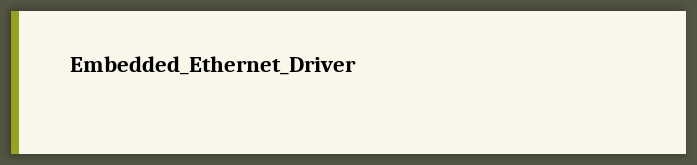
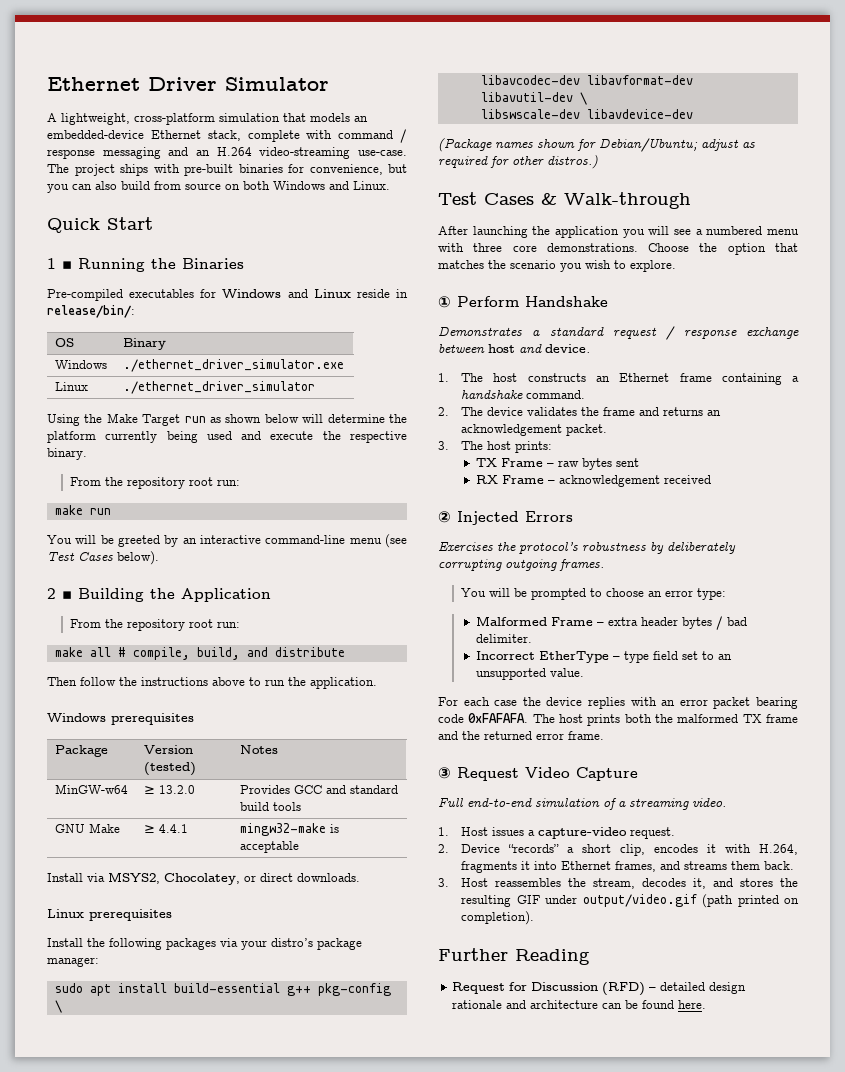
- Embedded_Ethernet_Driver
+ Ethernet Driver Simulator
+ A lightweight, cross‑platform simulation that models an embedded‑device Ethernet stack, complete with command / response messaging and an H.264 video‑streaming use‑case. The project ships with pre‑built binaries for convenience, but you can also build from source on both Windows and Linux.
+ Quick Start
+ 1 ▪ Running the Binaries
+ Pre‑compiled executables for Windows and Linux reside in release/bin/:
+ OS | Binary
+ Windows | ./ethernet_driver_simulator.exe
+ Linux | ./ethernet_driver_simulator
+ Using the Make Target run as shown below will determine the platform currently being used and execute the respective binary.
+ From the repository root run:
+ make run
+ You will be greeted by an interactive command‑line menu (see Test Cases below).
+ 2 ▪ Building the Application
+ From the repository root run:
+ make all # compile, build, and distribute
+ Then follow the instructions above to run the application.
+ Windows prerequisites
+ Package | Version (tested) | Notes
+ MinGW‑w64 | ≥ 13.2.0 | Provides GCC and standard build tools
+ GNU Make | ≥ 4.4.1 | mingw32-make is acceptable
+ Install via MSYS2, Chocolatey, or direct downloads.
+ Linux prerequisites
+ Install the following packages via your distro’s package manager:
+ sudo apt install build-essential g++ pkg-config \
+ libavcodec-dev libavformat-dev libavutil-dev \
+ libswscale-dev libavdevice-dev
+ (Package names shown for Debian/Ubuntu; adjust as required for other distros.)
+ Test Cases & Walk‑through
+ After launching the application you will see a numbered menu with three core demonstrations. Choose the option that matches the scenario you wish to explore.
+ ① Perform Handshake
+ Demonstrates a standard request / response exchange between host and device.
+ 1. The host constructs an Ethernet frame containing a handshake command.
+ 2. The device validates the frame and returns an acknowledgement packet.
+ 3. The host prints:
+ TX Frame – raw bytes sent
+ RX Frame – acknowledgement received
+ ② Injected Errors
+ Exercises the protocol’s robustness by deliberately corrupting outgoing frames.
+ You will be prompted to choose an error type:
+ Malformed Frame – extra header bytes / bad delimiter.
+ Incorrect EtherType – type field set to an unsupported value.
+ For each case the device replies with an error packet bearing code 0xFAFAFA. The host prints both the malformed TX frame and the returned error frame.
+ ③ Request Video Capture
+ Full end‑to‑end simulation of a streaming video.
+ 1. Host issues a capture‑video request.
+ 2. Device “records” a short clip, encodes it with H.264, fragments it into Ethernet frames, and streams them back.
+ 3. Host reassembles the stream, decodes it, and stores the resulting GIF under output/video.gif (path printed on completion).
+ Further Reading
+ Request for Discussion (RFD) – detailed design rationale and architecture can be found here.

